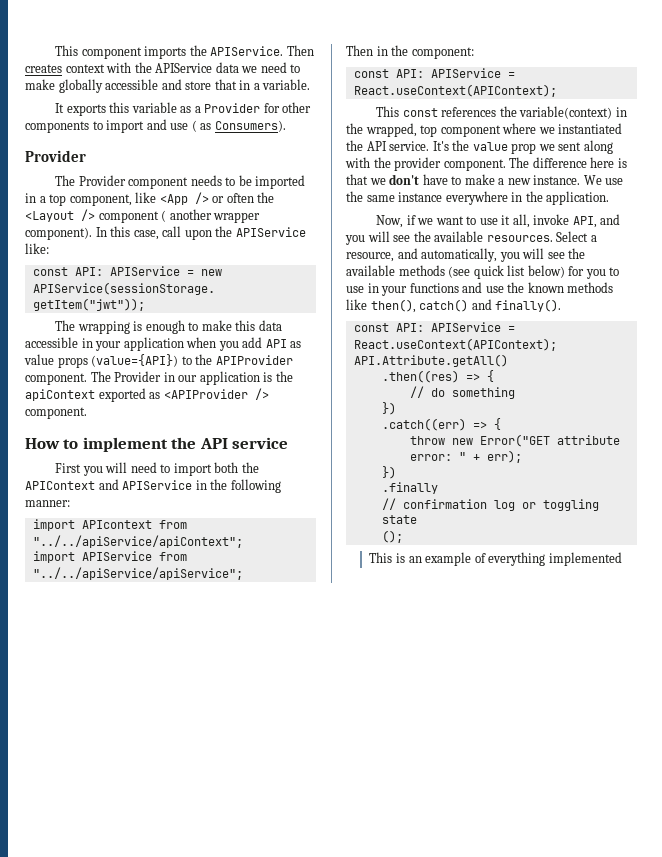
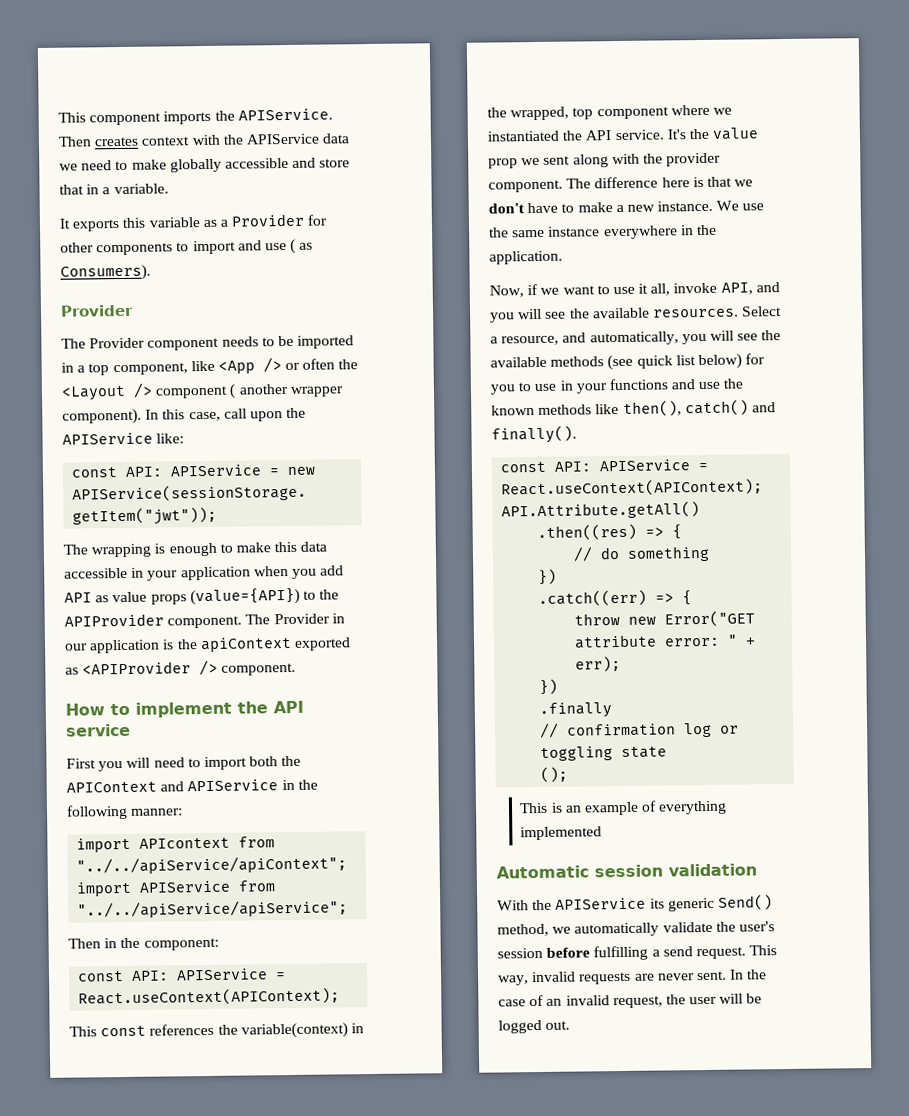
+ Automatic session validation
+ With the APIService its generic Send() method, we automatically validate the user's session before fulfilling a send request. This way, invalid requests are never sent. In the case of an invalid request, the user will be logged out.

